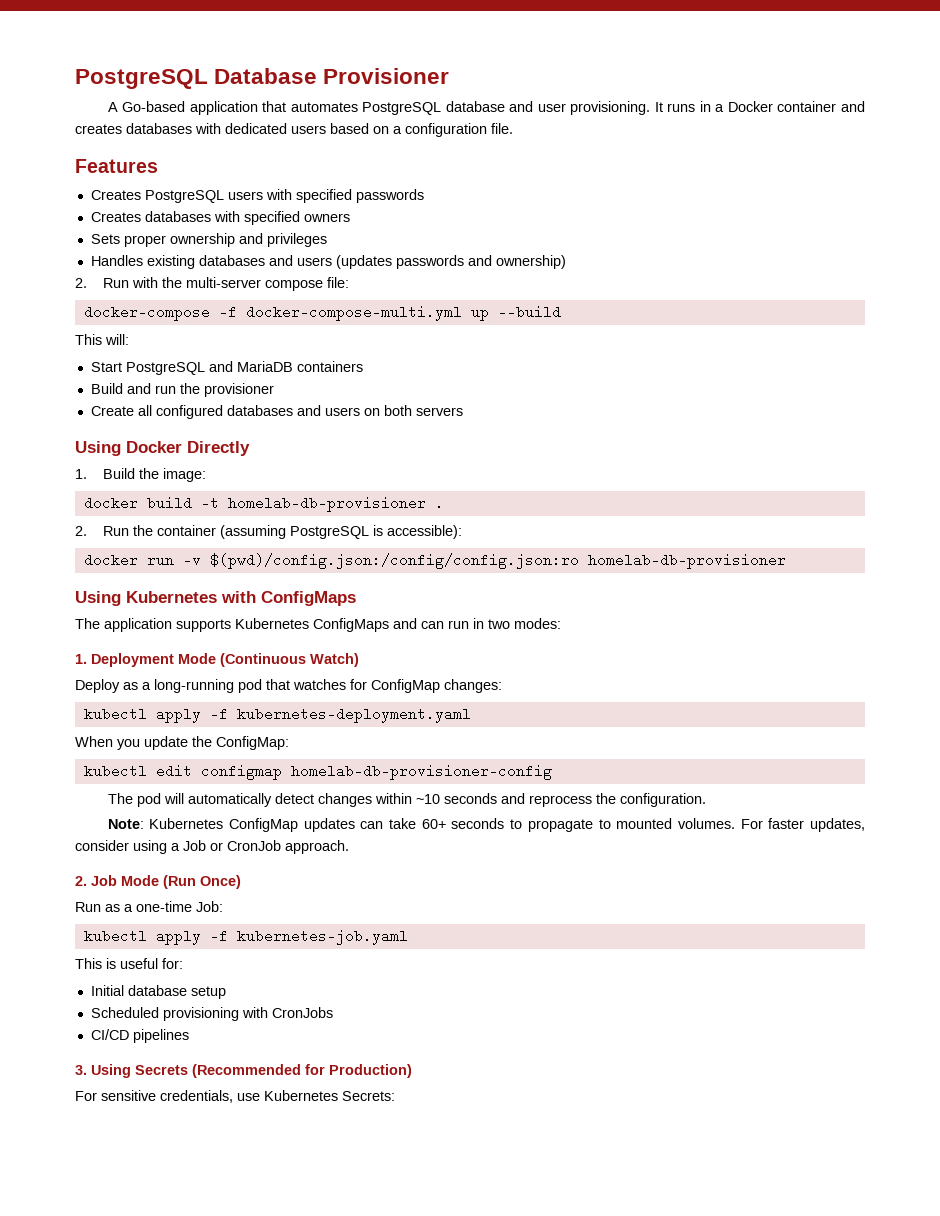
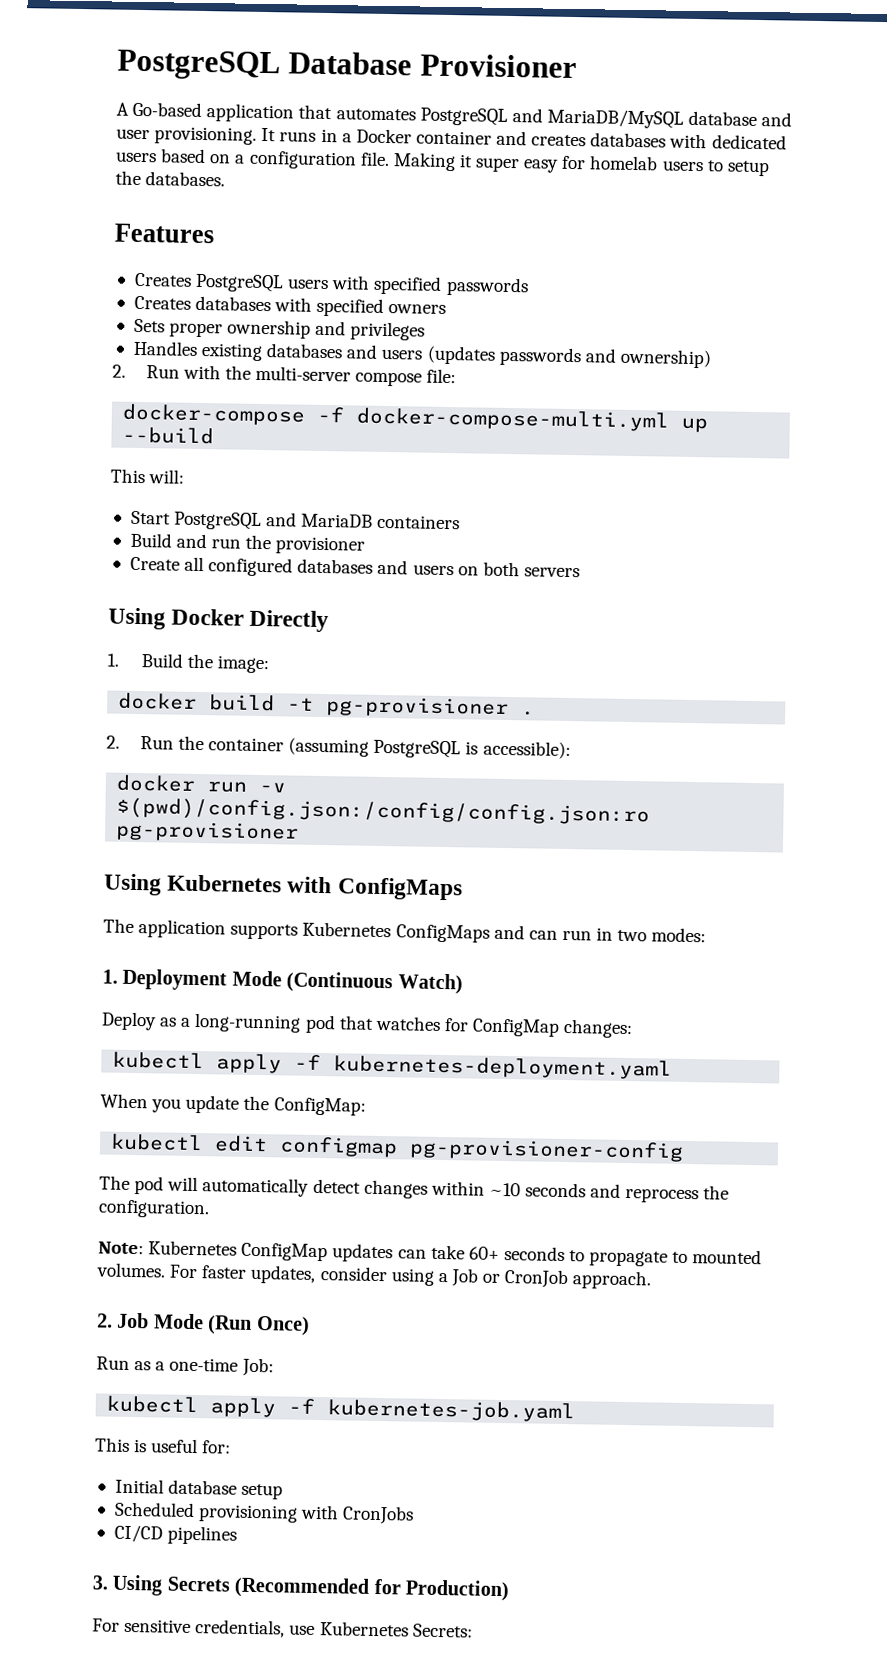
- A Go-based application that automates PostgreSQL database and user provisioning.
+ A Go-based application that automates PostgreSQL and MariaDB/MySQL database and user provisioning.
+ Making it super easy for homelab users to setup the databases.
- docker build -t homelab-db-provisioner .
+ docker build -t pg-provisioner .
- docker run -v $(pwd)/config.json:/config/config.json:ro homelab-db-provisioner
+ docker run -v $(pwd)/config.json:/config/config.json:ro pg-provisioner
- kubectl edit configmap homelab-db-provisioner-config
+ kubectl edit configmap pg-provisioner-config

